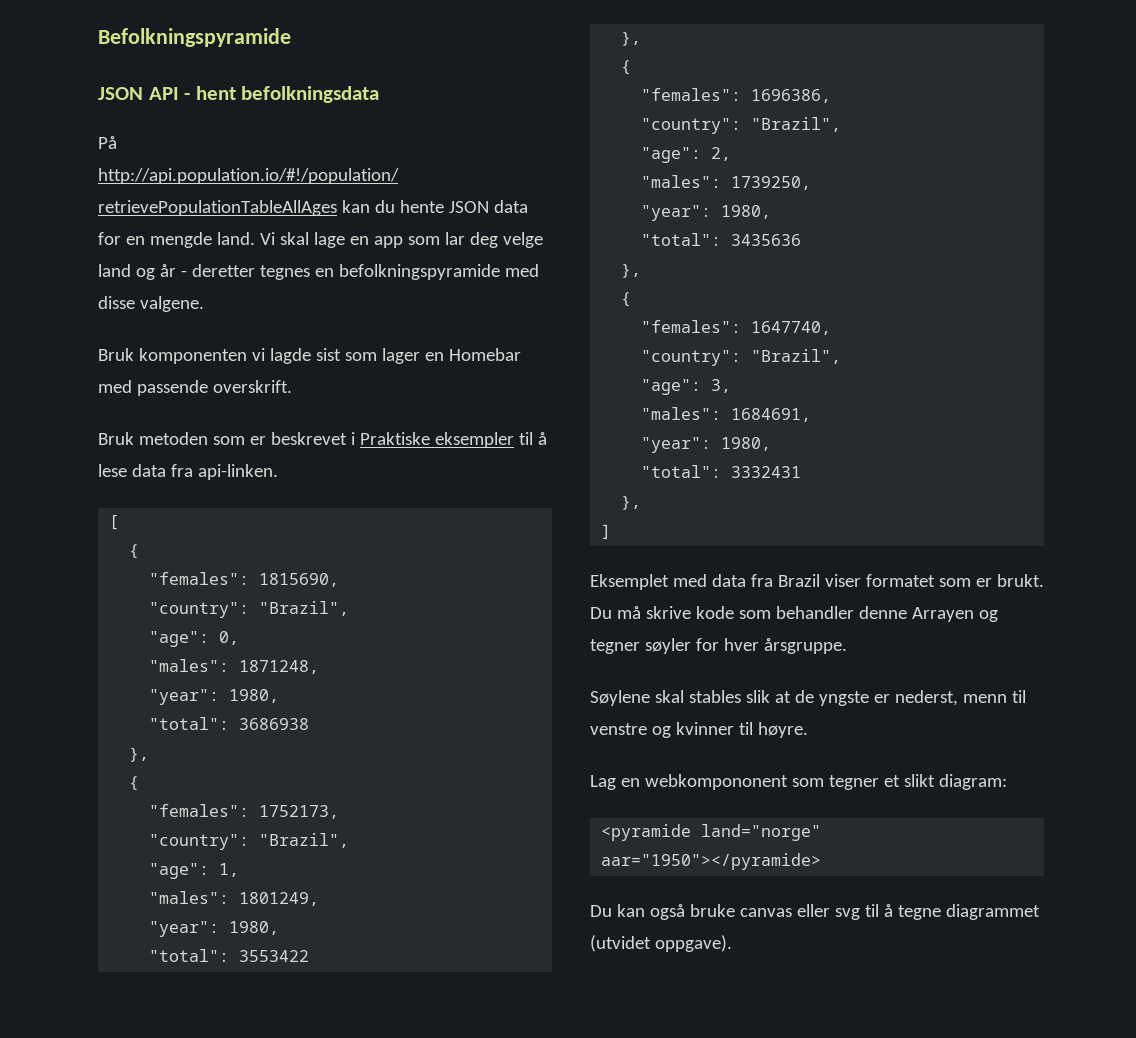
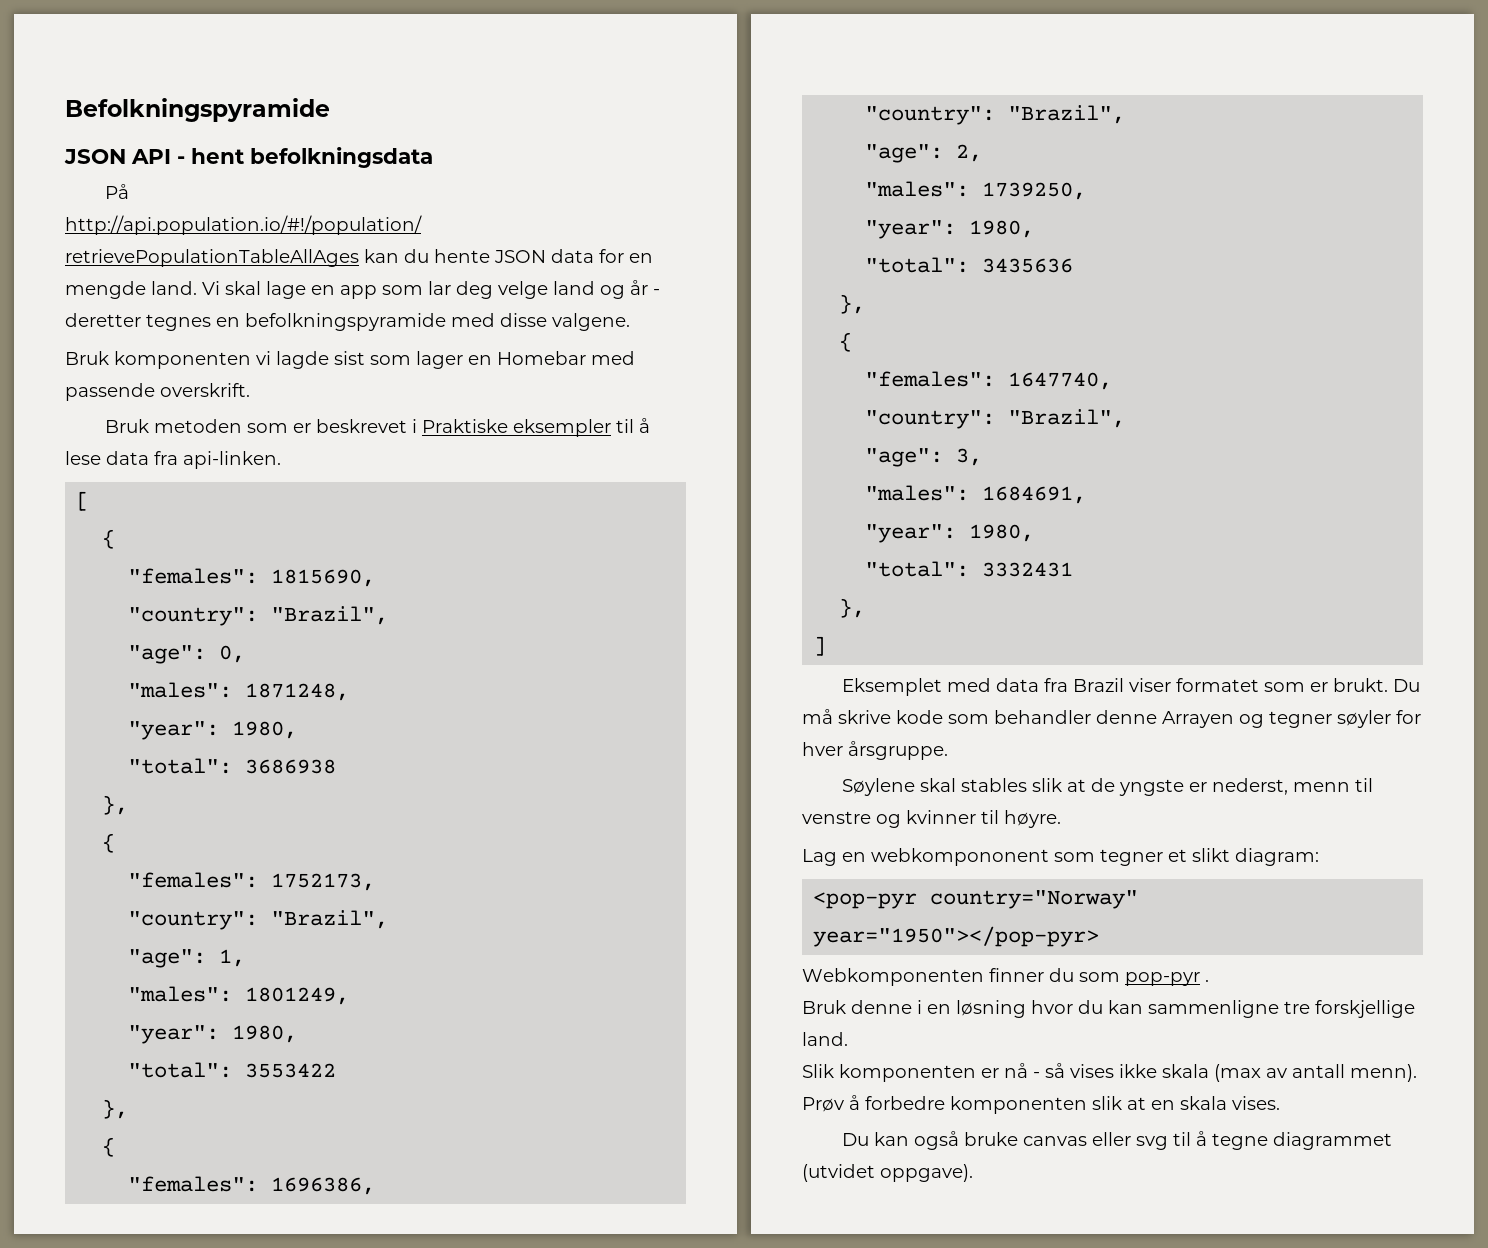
- <pyramide land="norge" aar="1950"></pyramide>
+ <pop-pyr country="Norway" year="1950"></pop-pyr>
+ Webkomponenten finner du som pop-pyr .
+ Bruk denne i en løsning hvor du kan sammenligne tre forskjellige land.
+ Slik komponenten er nå - så vises ikke skala (max av antall menn). Prøv å forbedre komponenten slik at en skala vises.

